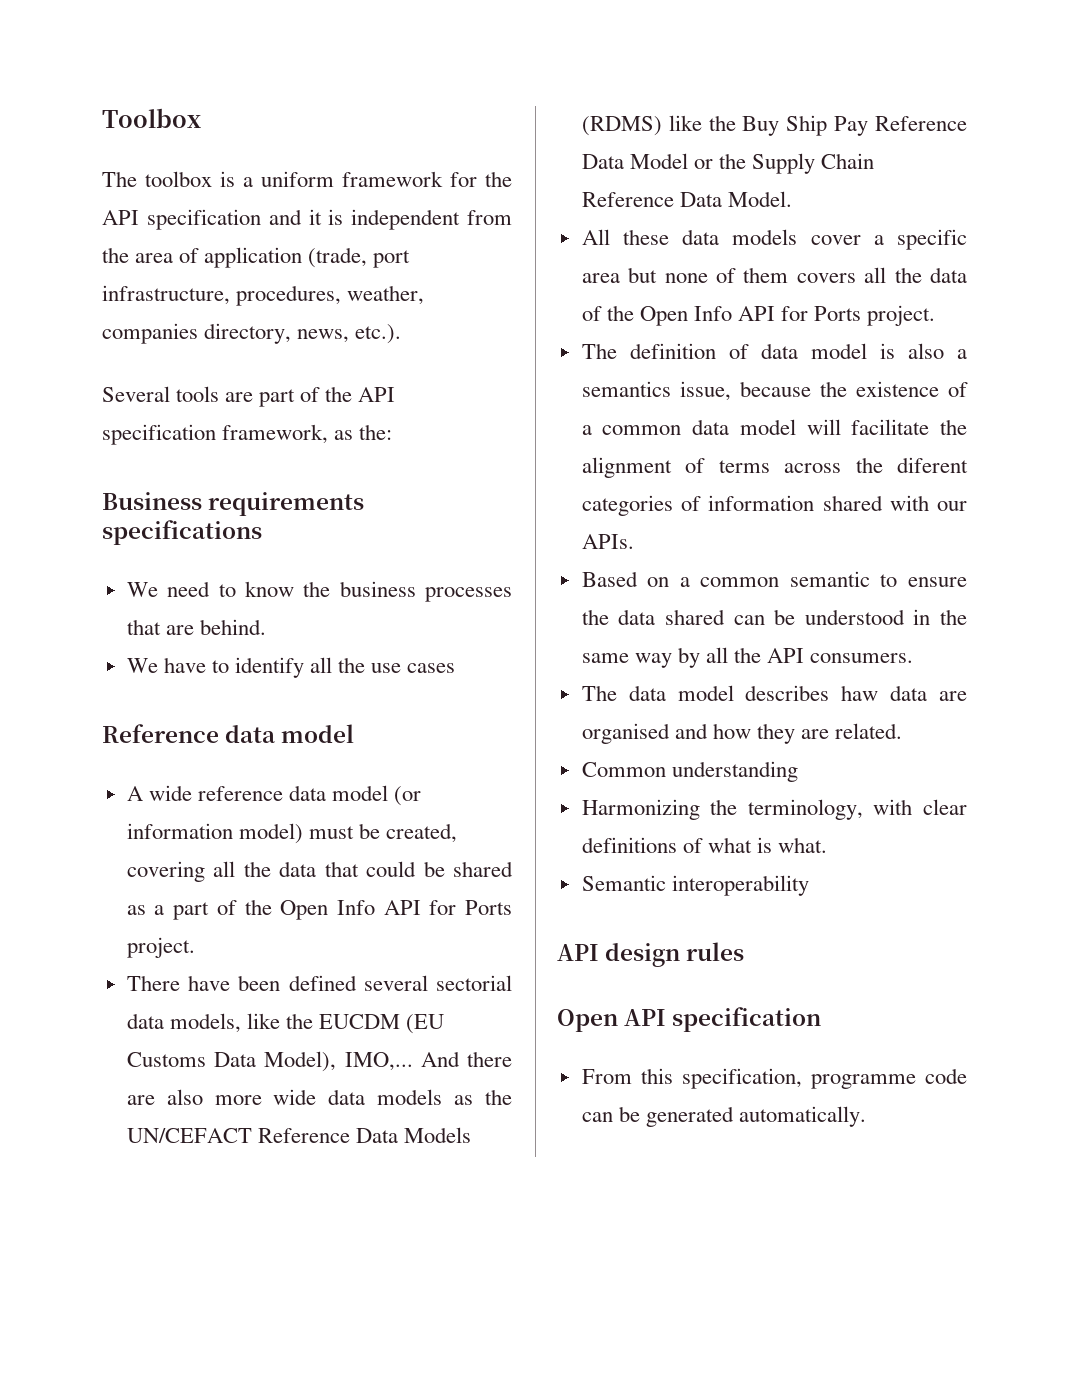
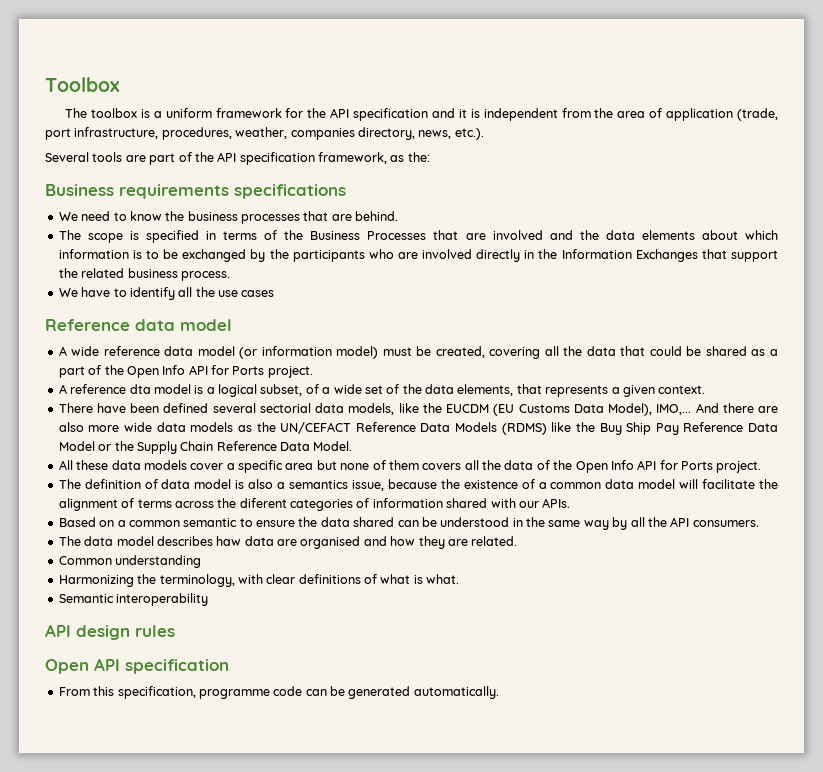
+ The scope is specified in terms of the Business Processes that are involved and the data elements about which information is to be exchanged by the participants who are involved directly in the Information Exchanges that support the related business process.
+ A reference dta model is a logical subset, of a wide set of the data elements, that represents a given context.

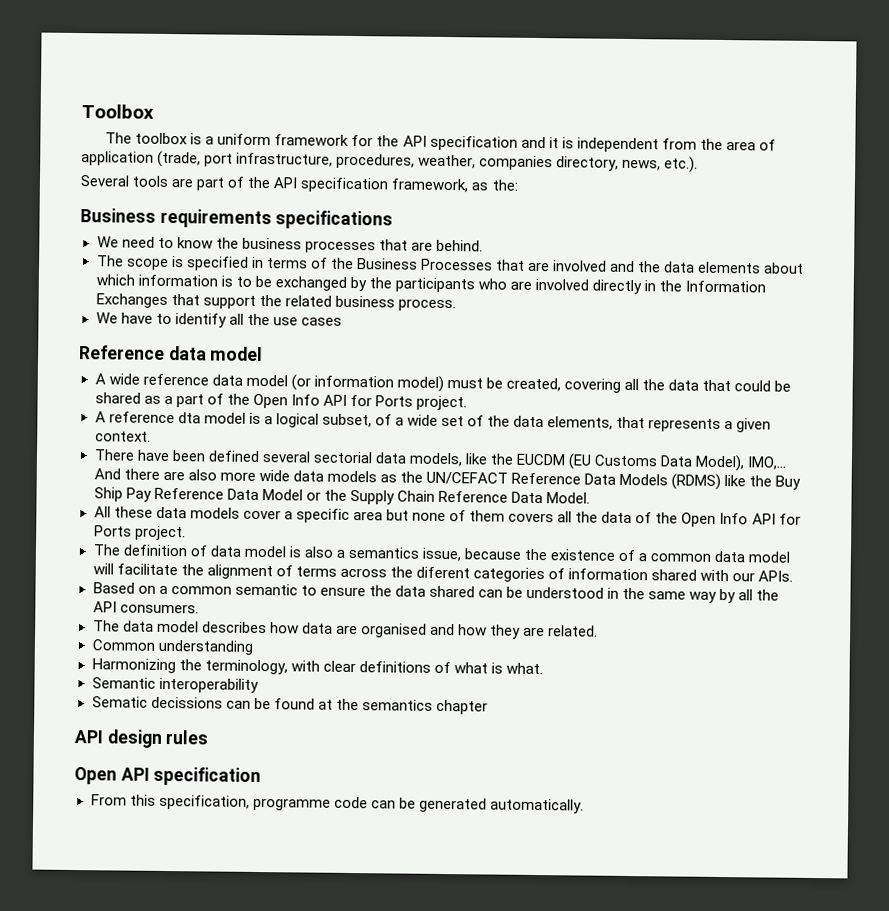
- The data model describes haw data are organised and how they are related.
+ The data model describes how data are organised and how they are related.
+ Sematic decissions can be found at the semantics chapter

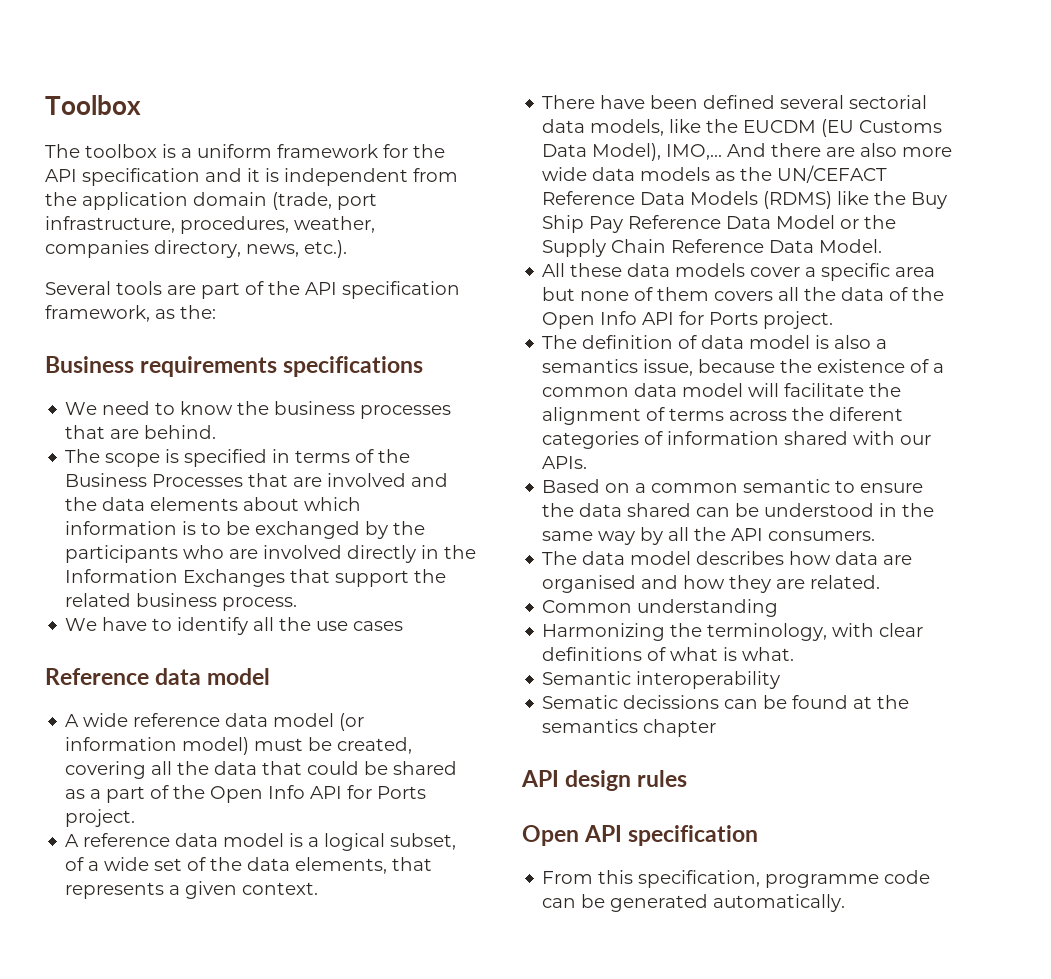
- The toolbox is a uniform framework for the API specification and it is independent from the area of application (trade, port infrastructure, procedures, weather, companies directory, news, etc.).
+ The toolbox is a uniform framework for the API specification and it is independent from the application domain (trade, port infrastructure, procedures, weather, companies directory, news, etc.).
- A reference dta model is a logical subset, of a wide set of the data elements, that represents a given context.
+ A reference data model is a logical subset, of a wide set of the data elements, that represents a given context.

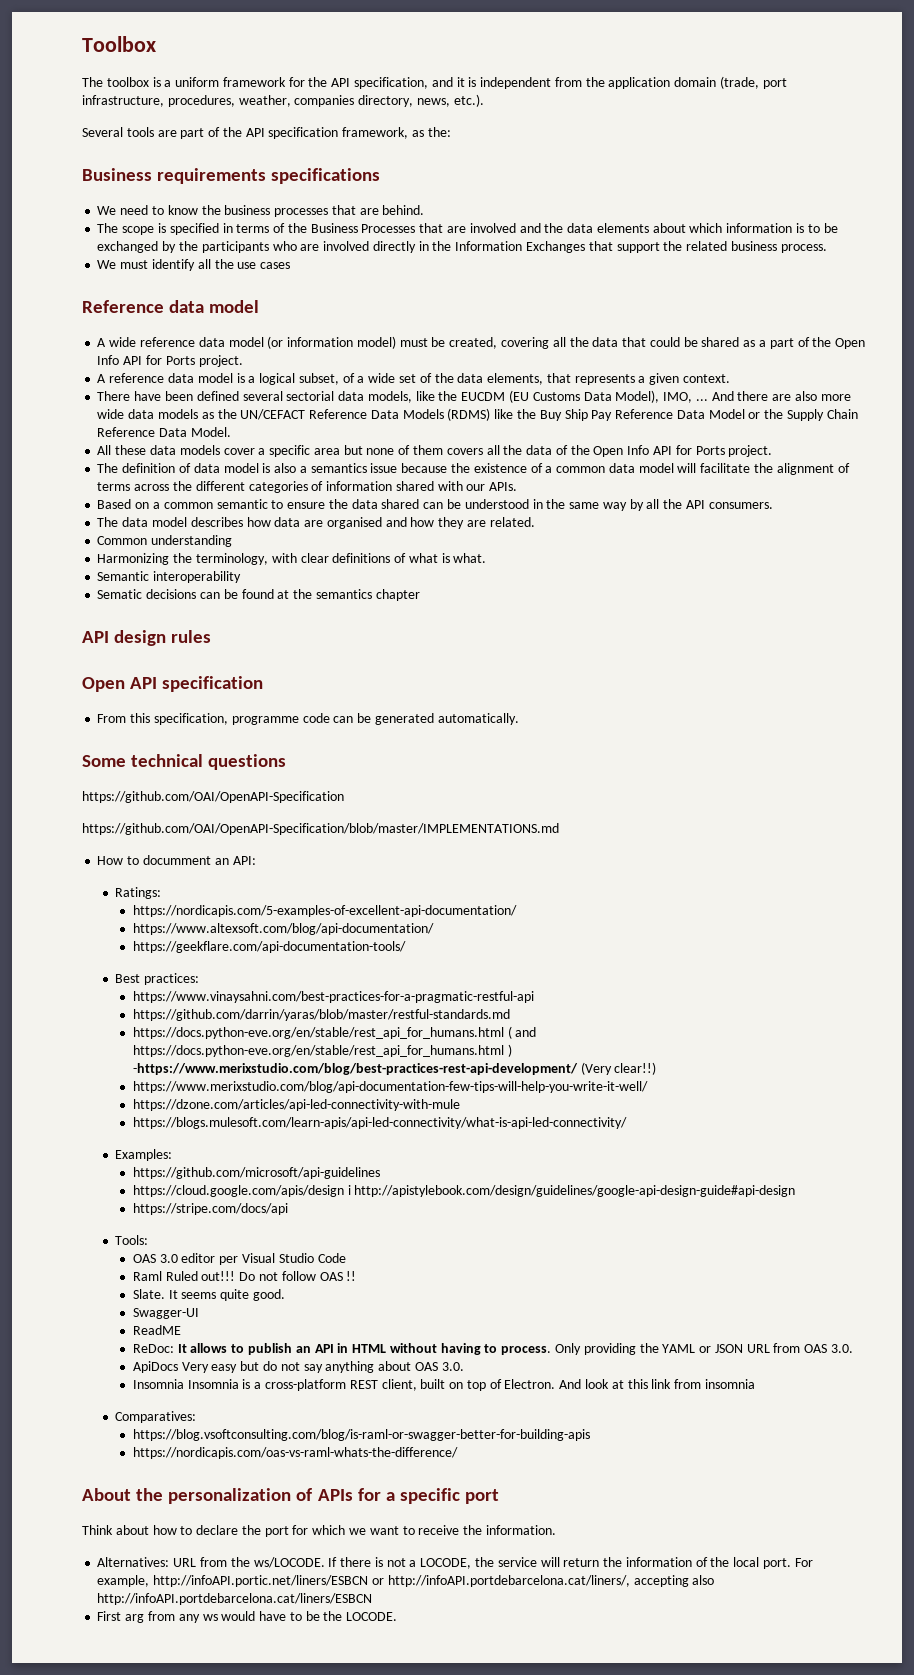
- The toolbox is a uniform framework for the API specification and it is independent from the application domain (trade, port infrastructure, procedures, weather, companies directory, news, etc.).
+ The toolbox is a uniform framework for the API specification, and it is independent from the application domain (trade, port infrastructure, procedures, weather, companies directory, news, etc.).
- We have to identify all the use cases
+ We must identify all the use cases
- There have been defined several sectorial data models, like the EUCDM (EU Customs Data Model), IMO,...
+ There have been defined several sectorial data models, like the EUCDM (EU Customs Data Model), IMO, ...
- The definition of data model is also a semantics issue, because the existence of a common data model will facilitate the alignment of terms across the diferent categories of information shared with our APIs.
+ The definition of data model is also a semantics issue because the existence of a common data model will facilitate the alignment of terms across the different categories of information shared with our APIs.
- Sematic decissions can be found at the semantics chapter
+ Sematic decisions can be found at the semantics chapter
+ Some technical questions
+ https://github.com/OAI/OpenAPI-Specification
+ https://github.com/OAI/OpenAPI-Specification/blob/master/IMPLEMENTATIONS.md
+ How to documment an API:
+ Ratings:
+ https://nordicapis.com/5-examples-of-excellent-api-documentation/
+ https://www.altexsoft.com/blog/api-documentation/
+ https://geekflare.com/api-documentation-tools/
+ Best practices:
+ https://www.vinaysahni.com/best-practices-for-a-pragmatic-restful-api
+ https://github.com/darrin/yaras/blob/master/restful-standards.md
+ https://docs.python-eve.org/en/stable/rest_api_for_humans.html ( and https://docs.python-eve.org/en/stable/rest_api_for_humans.html ) -https://www.merixstudio.com/blog/best-practices-rest-api-development/ (Very clear!!)
+ https://www.merixstudio.com/blog/api-documentation-few-tips-will-help-you-write-it-well/
+ https://dzone.com/articles/api-led-connectivity-with-mule
+ https://blogs.mulesoft.com/learn-apis/api-led-connectivity/what-is-api-led-connectivity/
+ Examples:
+ https://github.com/microsoft/api-guidelines
+ https://cloud.google.com/apis/design i http://apistylebook.com/design/guidelines/google-api-design-guide#api-design
+ https://stripe.com/docs/api
+ Tools:
+ OAS 3.0 editor per Visual Studio Code
+ Raml Ruled out!!! Do not follow OAS !!
+ Slate. It seems quite good.
+ Swagger-UI
+ ReadME
+ ReDoc: It allows to publish an API in HTML without having to process. Only providing the YAML or JSON URL from OAS 3.0.
+ ApiDocs Very easy but do not say anything about OAS 3.0.
+ Insomnia Insomnia is a cross-platform REST client, built on top of Electron. And look at this link from insomnia
+ Comparatives:
+ https://blog.vsoftconsulting.com/blog/is-raml-or-swagger-better-for-building-apis
+ https://nordicapis.com/oas-vs-raml-whats-the-difference/
+ About the personalization of APIs for a specific port
+ Think about how to declare the port for which we want to receive the information.
+ Alternatives: URL from the ws/LOCODE. If there is not a LOCODE, the service will return the information of the local port. For example, http://infoAPI.portic.net/liners/ESBCN or http://infoAPI.portdebarcelona.cat/liners/, accepting also http://infoAPI.portdebarcelona.cat/liners/ESBCN
+ First arg from any ws would have to be the LOCODE.

